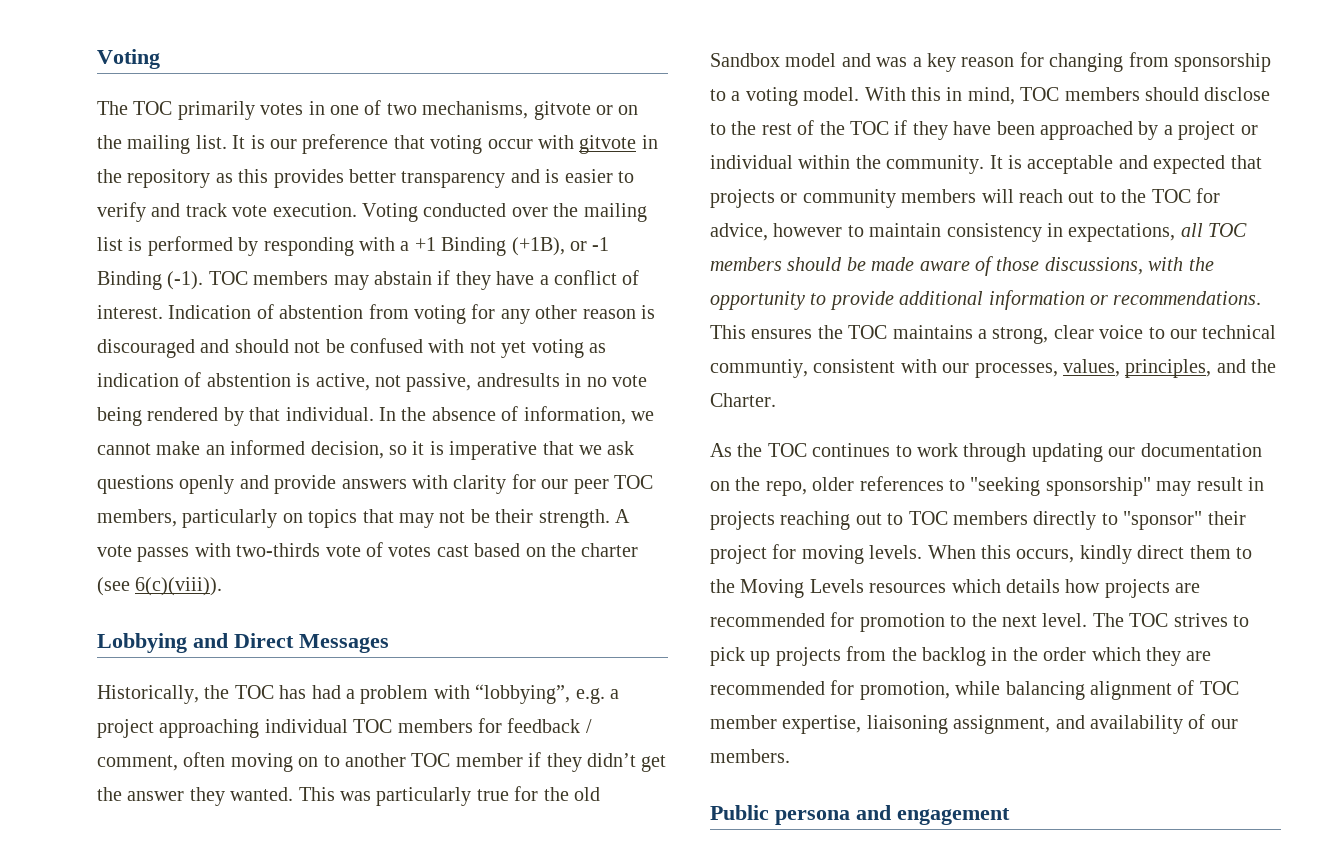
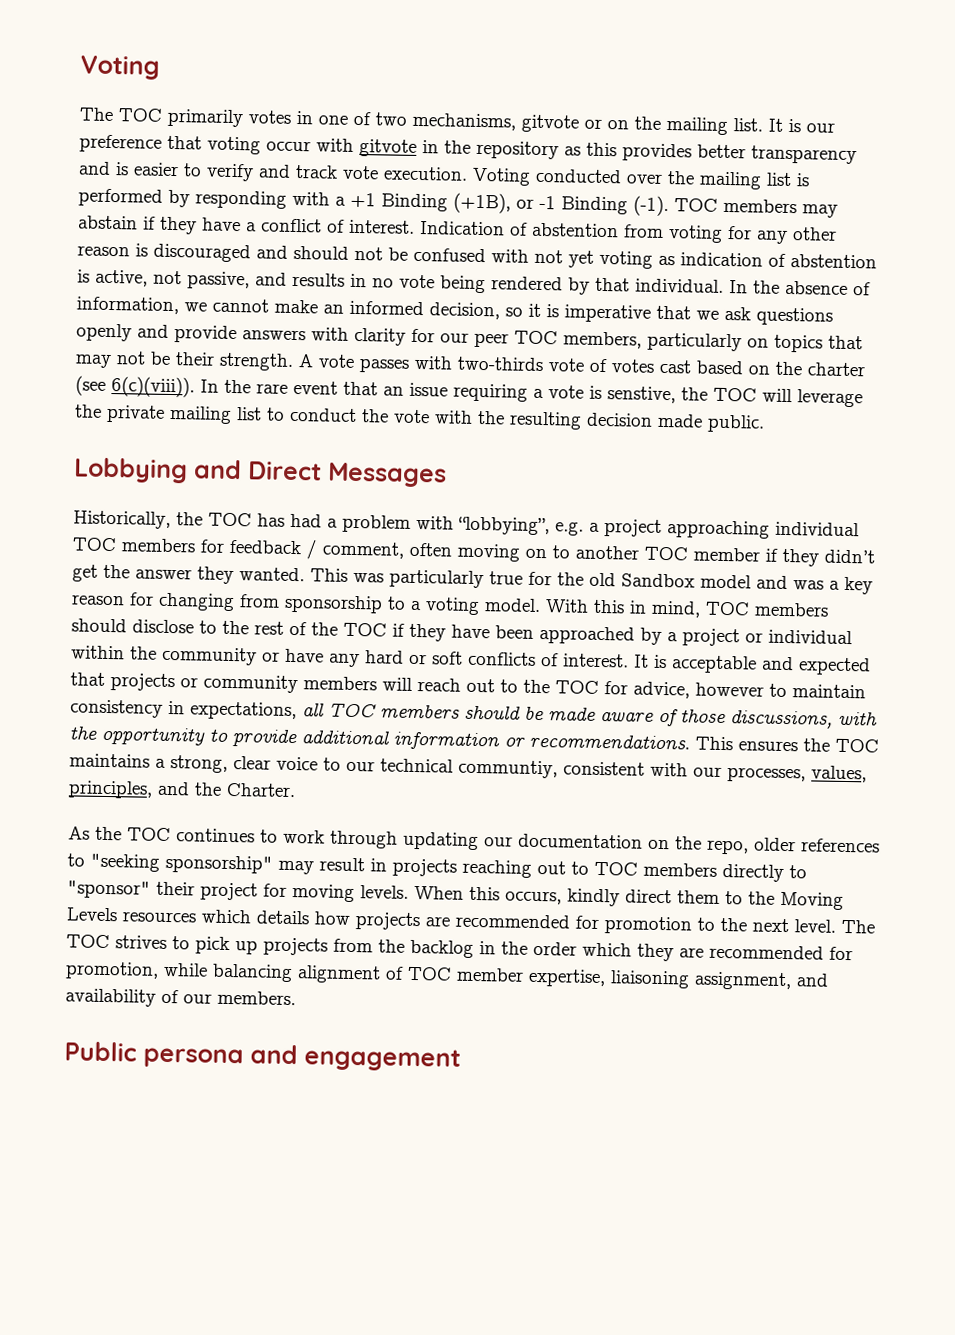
- Indication of abstention from voting for any other reason is discouraged and should not be confused with not yet voting as indication of abstention is active, not passive, andresults in no vote being rendered by that individual.
+ Indication of abstention from voting for any other reason is discouraged and should not be confused with not yet voting as indication of abstention is active, not passive, and results in no vote being rendered by that individual.
+ In the rare event that an issue requiring a vote is senstive, the TOC will leverage the private mailing list to conduct the vote with the resulting decision made public.
- With this in mind, TOC members should disclose to the rest of the TOC if they have been approached by a project or individual within the community.
+ With this in mind, TOC members should disclose to the rest of the TOC if they have been approached by a project or individual within the community or have any hard or soft conflicts of interest.

